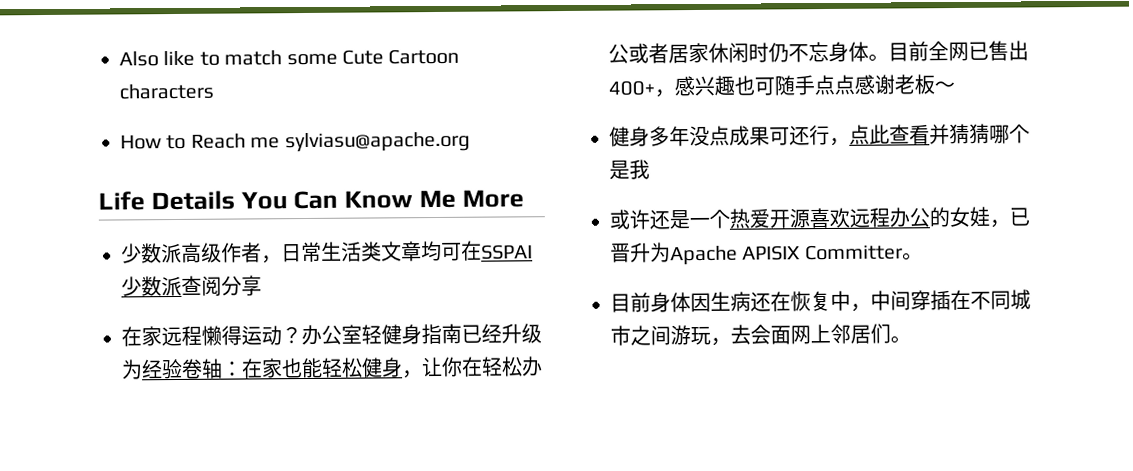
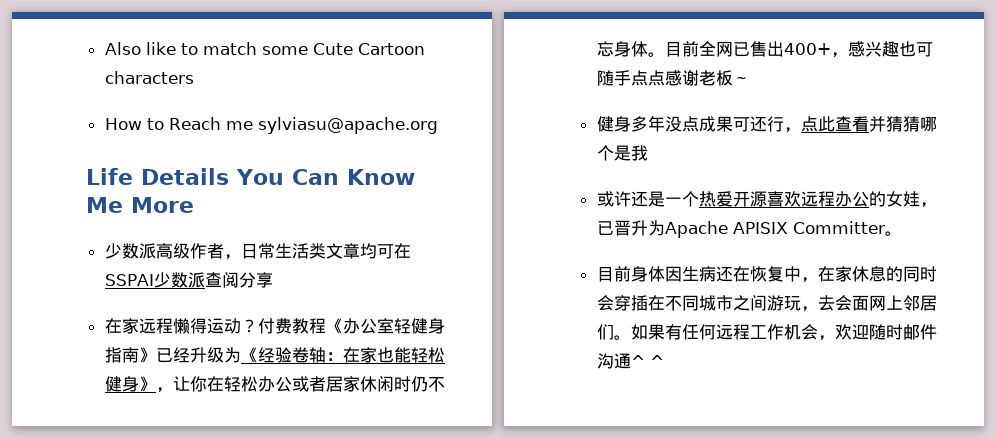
- 办公室轻健身指南已经升级为经验卷轴：在家也能轻松健身，让你在轻松办公或者居家休闲时仍不忘身体。
+ 付费教程《办公室轻健身指南》已经升级为《经验卷轴：在家也能轻松健身》，让你在轻松办公或者居家休闲时仍不忘身体。
- 目前身体因生病还在恢复中，中间穿插在不同城市之间游玩，去会面网上邻居们。
+ 目前身体因生病还在恢复中，在家休息的同时会穿插在不同城市之间游玩，去会面网上邻居们。
+ 如果有任何远程工作机会，欢迎随时邮件沟通^ ^

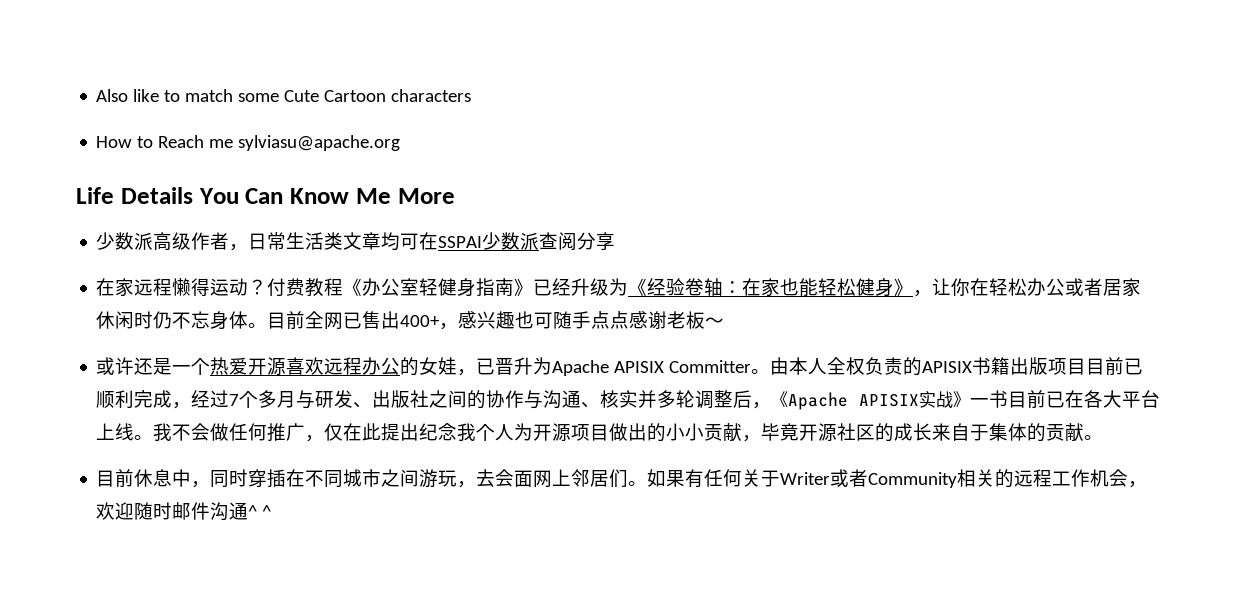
- 健身多年没点成果可还行，点此查看并猜猜哪个是我
- 或许还是一个热爱开源喜欢远程办公的女娃，已晋升为Apache APISIX Committer。
- 目前身体因生病还在恢复中，在家休息的同时会穿插在不同城市之间游玩，去会面网上邻居们。
+ 或许还是一个热爱开源喜欢远程办公的女娃，已晋升为Apache APISIX Committer。由本人全权负责的APISIX书籍出版项目目前已顺利完成，经过7个多月与研发、出版社之间的协作与沟通、核实并多轮调整后，《Apache APISIX实战》一书目前已在各大平台上线。我不会做任何推广，仅在此提出纪念我个人为开源项目做出的小小贡献，毕竟开源社区的成长来自于集体的贡献。
+ 目前休息中，同时穿插在不同城市之间游玩，去会面网上邻居们。
- 如果有任何远程工作机会，欢迎随时邮件沟通^ ^
+ 如果有任何关于Writer或者Community相关的远程工作机会，欢迎随时邮件沟通^ ^

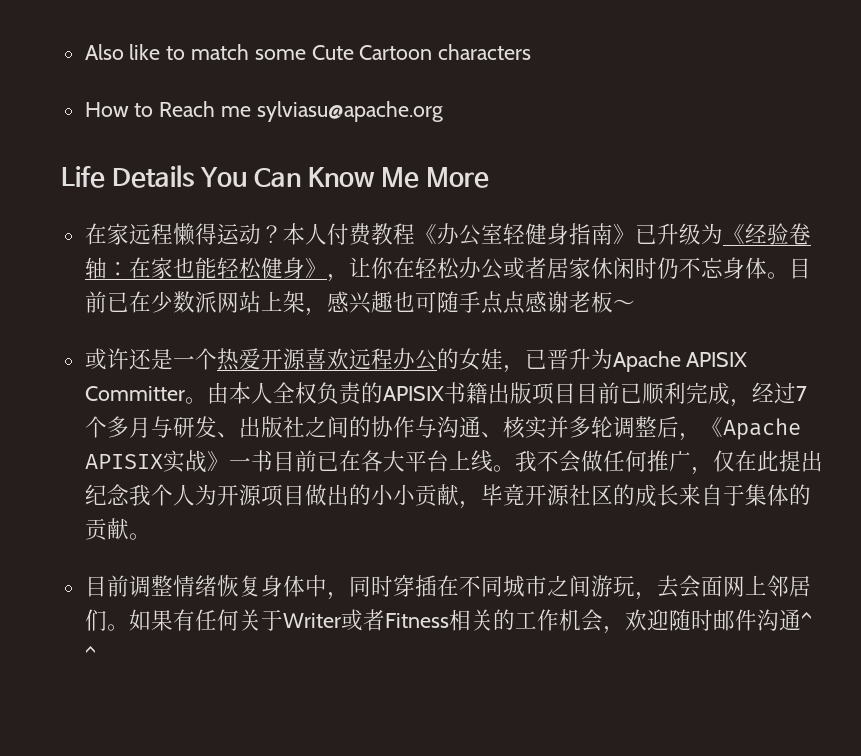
- 少数派高级作者，日常生活类文章均可在SSPAI少数派查阅分享
- 付费教程《办公室轻健身指南》已经升级为《经验卷轴：在家也能轻松健身》，让你在轻松办公或者居家休闲时仍不忘身体。
+ 本人付费教程《办公室轻健身指南》已升级为《经验卷轴：在家也能轻松健身》，让你在轻松办公或者居家休闲时仍不忘身体。
- 目前全网已售出400+，感兴趣也可随手点点感谢老板～
+ 目前已在少数派网站上架，感兴趣也可随手点点感谢老板～
- 目前休息中，同时穿插在不同城市之间游玩，去会面网上邻居们。
+ 目前调整情绪恢复身体中，同时穿插在不同城市之间游玩，去会面网上邻居们。
- 如果有任何关于Writer或者Community相关的远程工作机会，欢迎随时邮件沟通^ ^
+ 如果有任何关于Writer或者Fitness相关的工作机会，欢迎随时邮件沟通^ ^

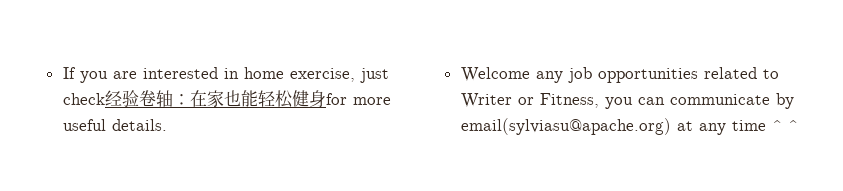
- Also like to match some Cute Cartoon characters
- How to Reach me sylviasu@apache.org
- Life Details You Can Know Me More
- 在家远程懒得运动？本人付费教程《办公室轻健身指南》已升级为《经验卷轴：在家也能轻松健身》，让你在轻松办公或者居家休闲时仍不忘身体。目前已在少数派网站上架，感兴趣也可随手点点感谢老板～
- 或许还是一个热爱开源喜欢远程办公的女娃，已晋升为Apache APISIX Committer。由本人全权负责的APISIX书籍出版项目目前已顺利完成，经过7个多月与研发、出版社之间的协作与沟通、核实并多轮调整后，《Apache APISIX实战》一书目前已在各大平台上线。我不会做任何推广，仅在此提出纪念我个人为开源项目做出的小小贡献，毕竟开源社区的成长来自于集体的贡献。
- 目前调整情绪恢复身体中，同时穿插在不同城市之间游玩，去会面网上邻居们。如果有任何关于Writer或者Fitness相关的工作机会，欢迎随时邮件沟通^ ^
+ If you are interested in home exercise, just check经验卷轴：在家也能轻松健身for more useful details.
+ Welcome any job opportunities related to Writer or Fitness, you can communicate by email(sylviasu@apache.org) at any time ^ ^

